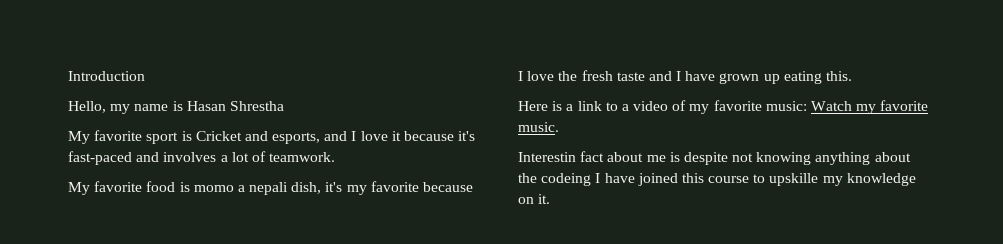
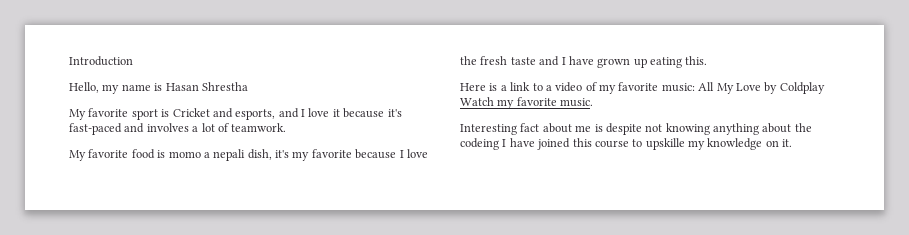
- Here is a link to a video of my favorite music: Watch my favorite music.
+ Here is a link to a video of my favorite music: All My Love by Coldplay Watch my favorite music.
- Interestin fact about me is despite not knowing anything about the codeing I have joined this course to upskille my knowledge on it.
+ Interesting fact about me is despite not knowing anything about the codeing I have joined this course to upskille my knowledge on it.

